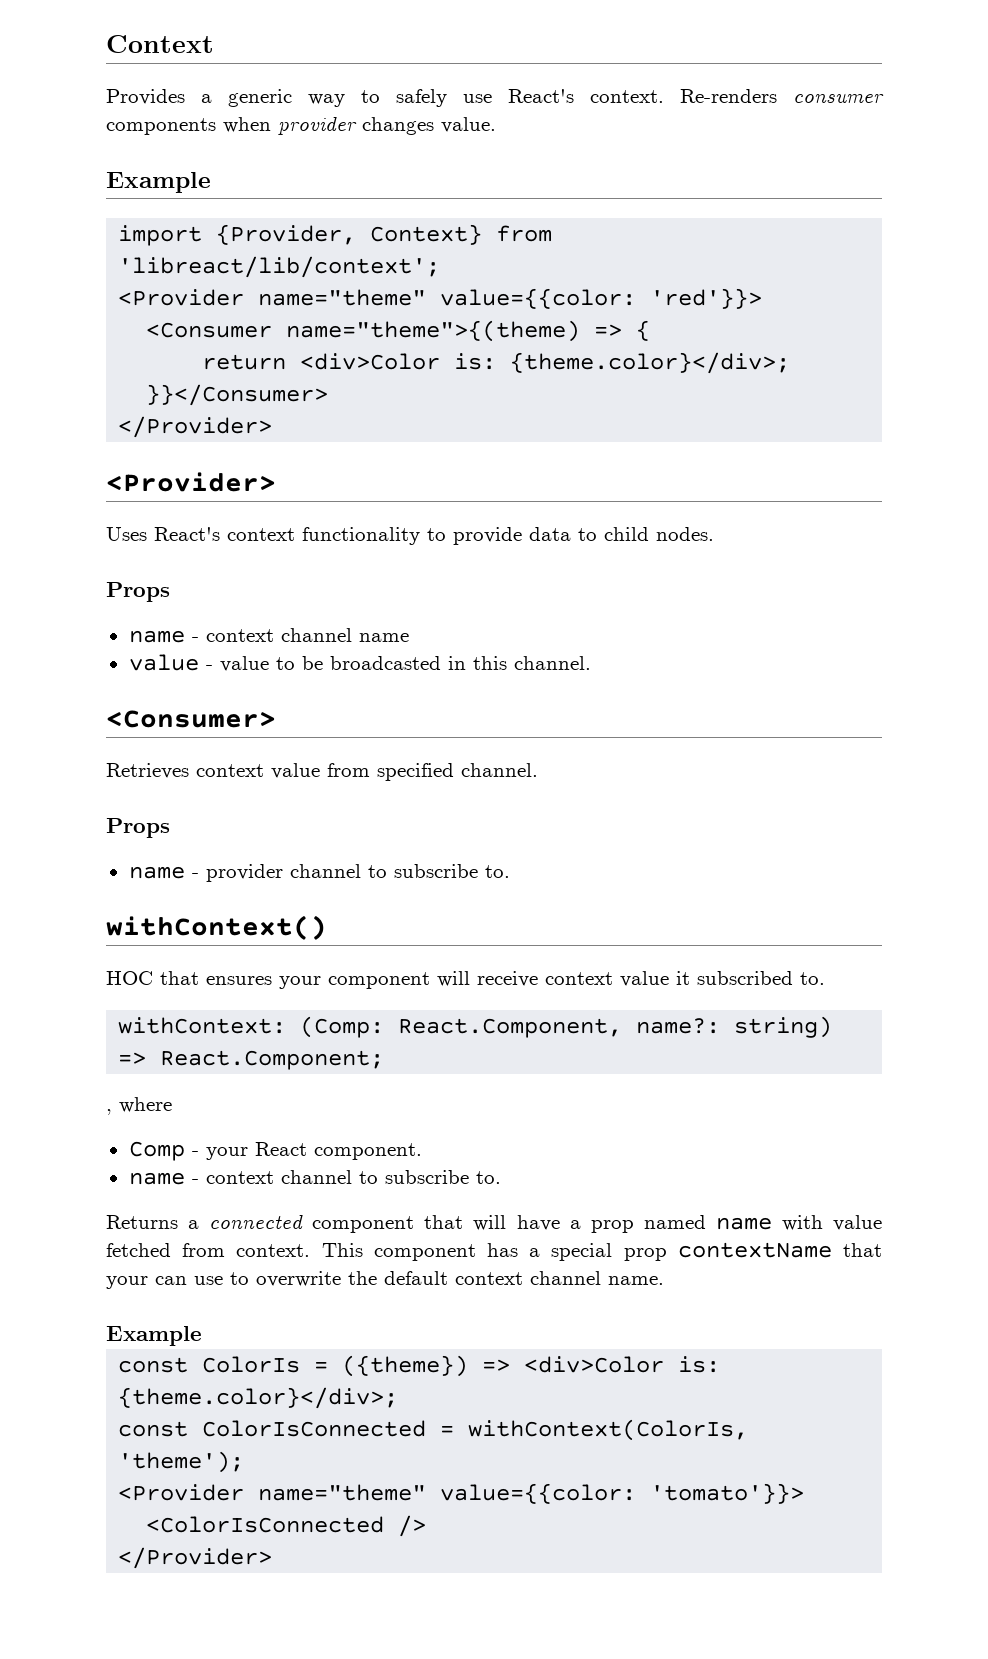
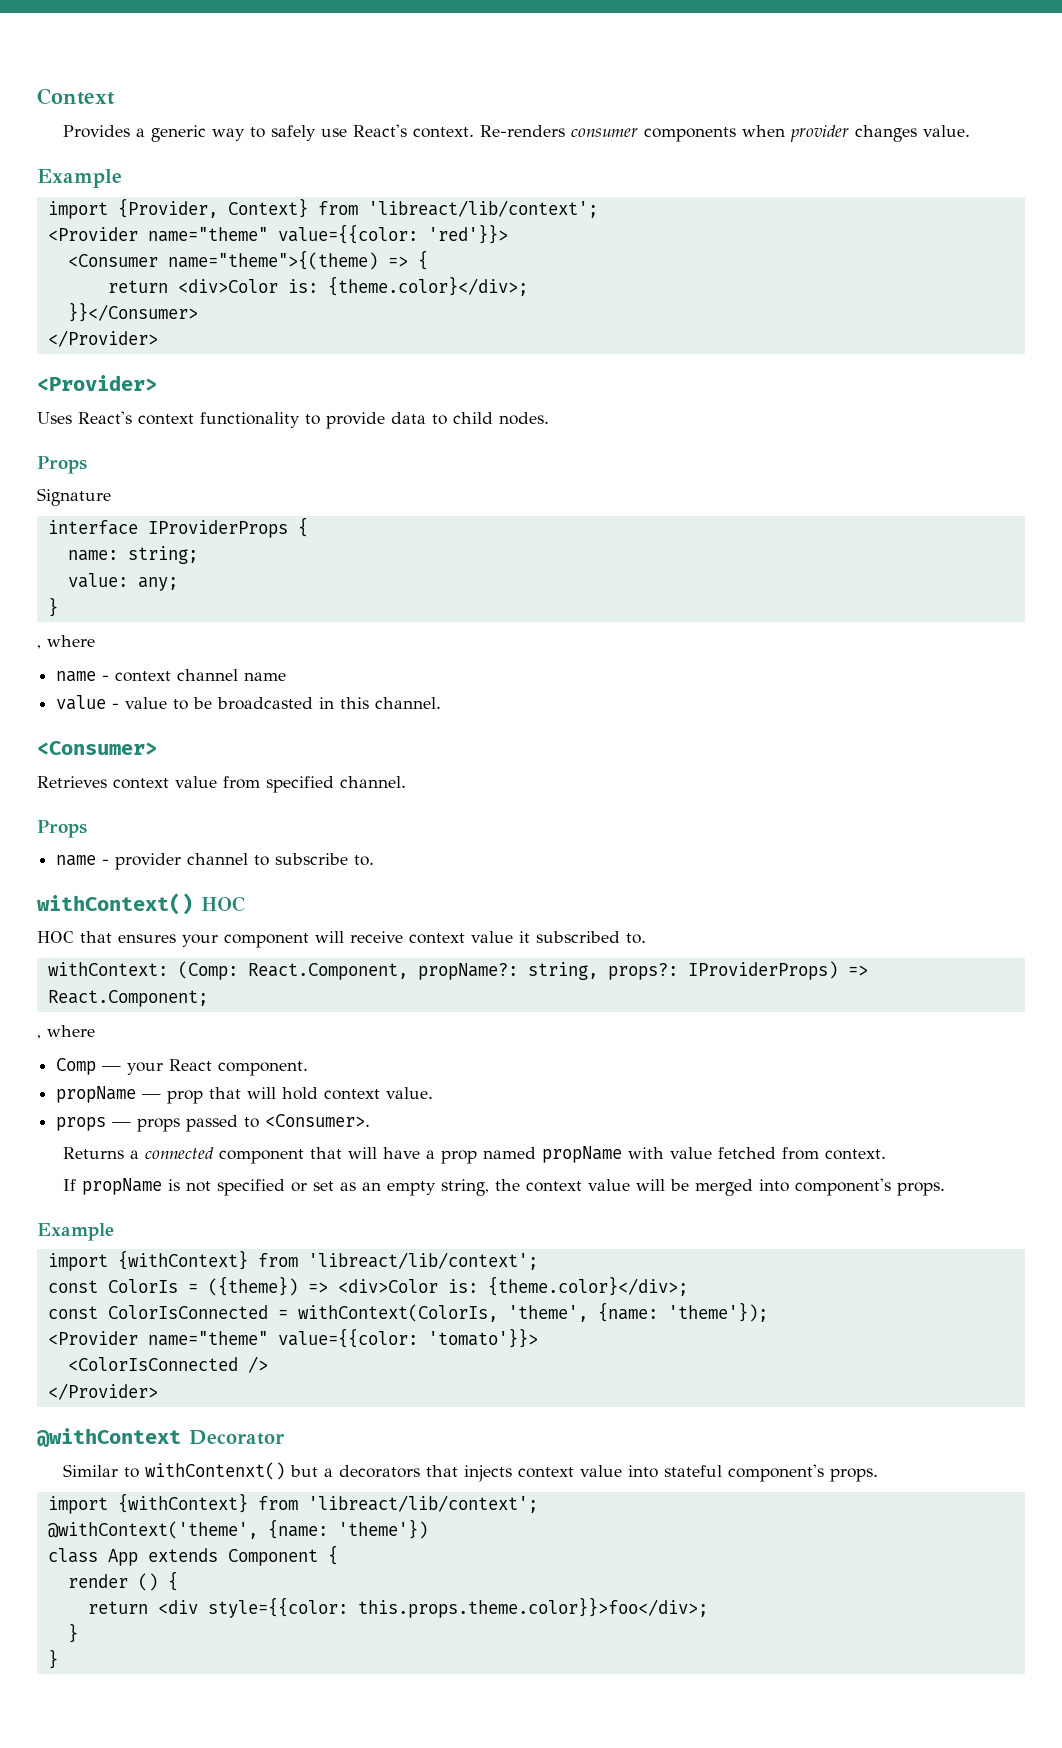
+ Signature
+ interface IProviderProps {
+ name: string;
+ value: any;
+ }
+ , where
- withContext()
+ withContext() HOC
- withContext: (Comp: React.Component, name?: string) => React.Component;
+ withContext: (Comp: React.Component, propName?: string, props?: IProviderProps) => React.Component;
- Comp - your React component.
+ Comp — your React component.
- name - context channel to subscribe to.
+ propName — prop that will hold context value.
+ props — props passed to <Consumer>.
- Returns a connected component that will have a prop named name with value fetched from context. This component has a special prop contextName that your can use to overwrite the default context channel name.
+ Returns a connected component that will have a prop named propName with value fetched from context.
+ If propName is not specified or set as an empty string, the context value will be merged into component's props.
  Example
+ import {withContext} from 'libreact/lib/context';
- const ColorIsConnected = withContext(ColorIs, 'theme');
+ const ColorIsConnected = withContext(ColorIs, 'theme', {name: 'theme'});
+ @withContext Decorator
+ Similar to withContenxt() but a decorators that injects context value into stateful component's props.
+ import {withContext} from 'libreact/lib/context';
+ @withContext('theme', {name: 'theme'})
+ class App extends Component {
+ render () {
+ return <div style={{color: this.props.theme.color}}>foo</div>;
+ }
+ }

